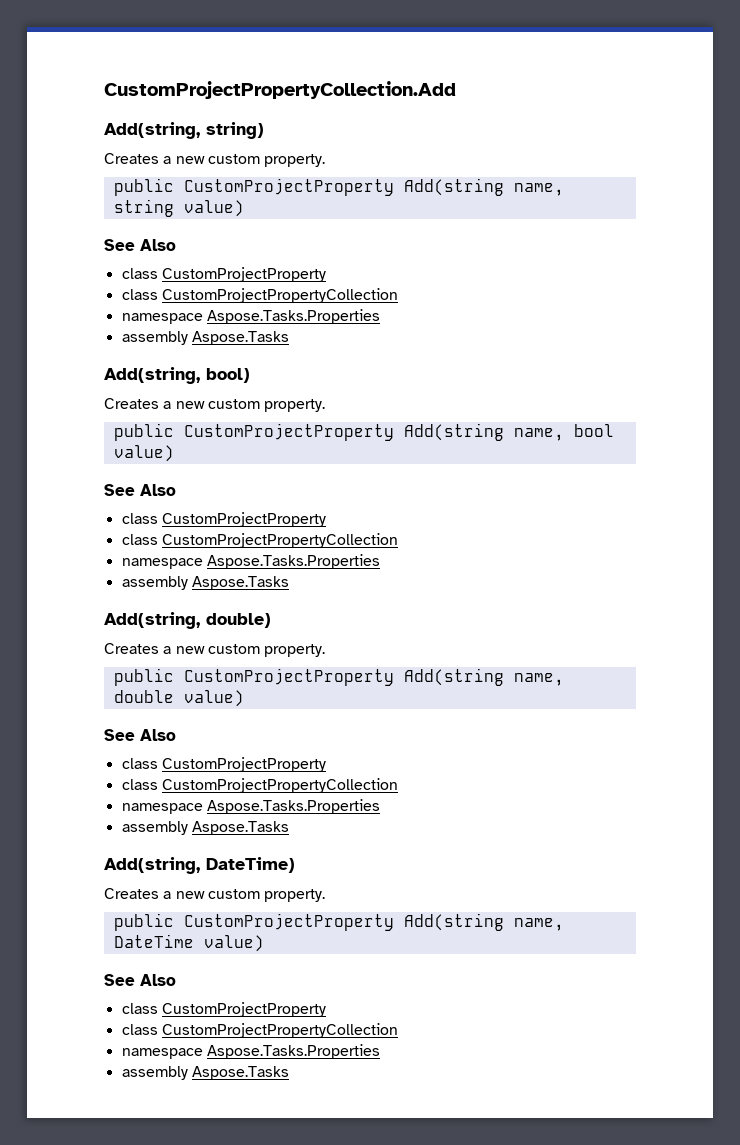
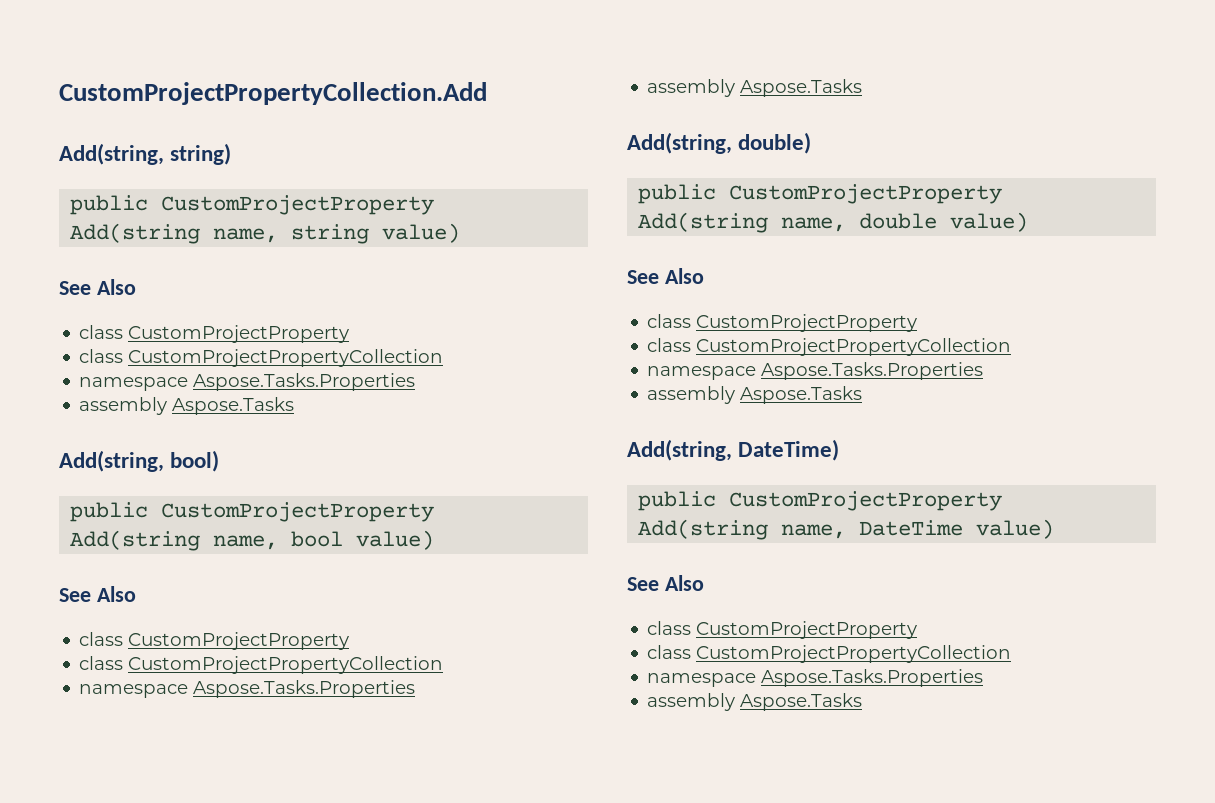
  Add(string, string)
- Creates a new custom property.
  Add(string, bool)
- Creates a new custom property.
  Add(string, double)
- Creates a new custom property.
  Add(string, DateTime)
- Creates a new custom property.

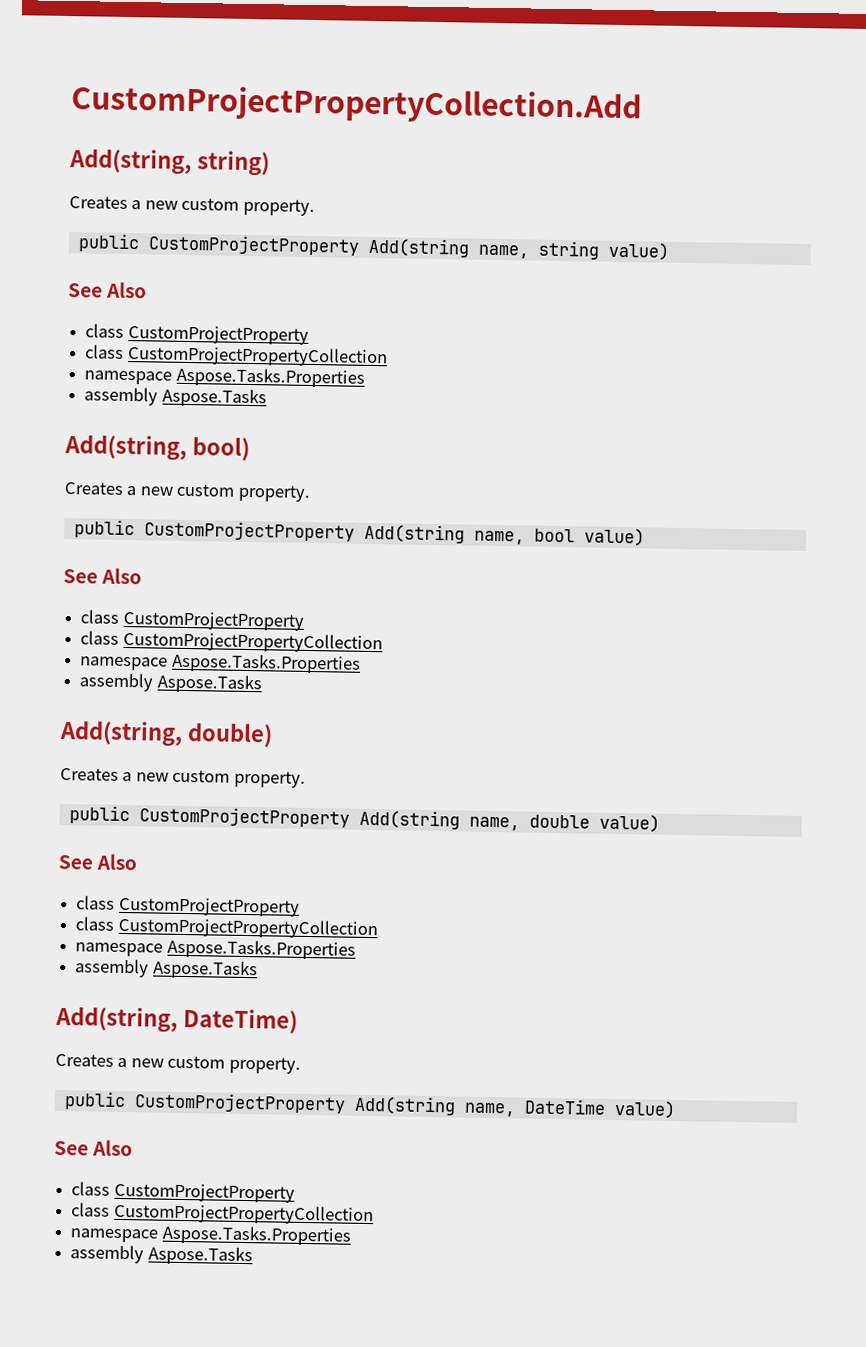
  Add(string, string)
+ Creates a new custom property.
  Add(string, bool)
+ Creates a new custom property.
  Add(string, double)
+ Creates a new custom property.
  Add(string, DateTime)
+ Creates a new custom property.

